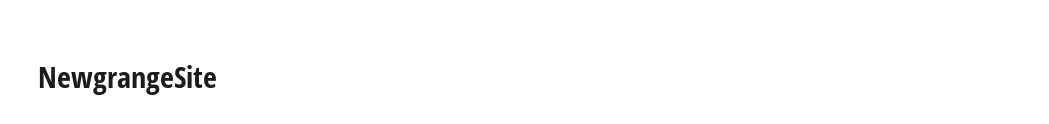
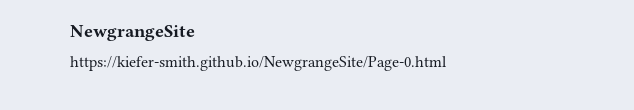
+ https://kiefer-smith.github.io/NewgrangeSite/Page-0.html

